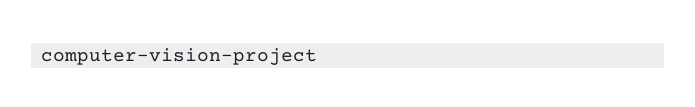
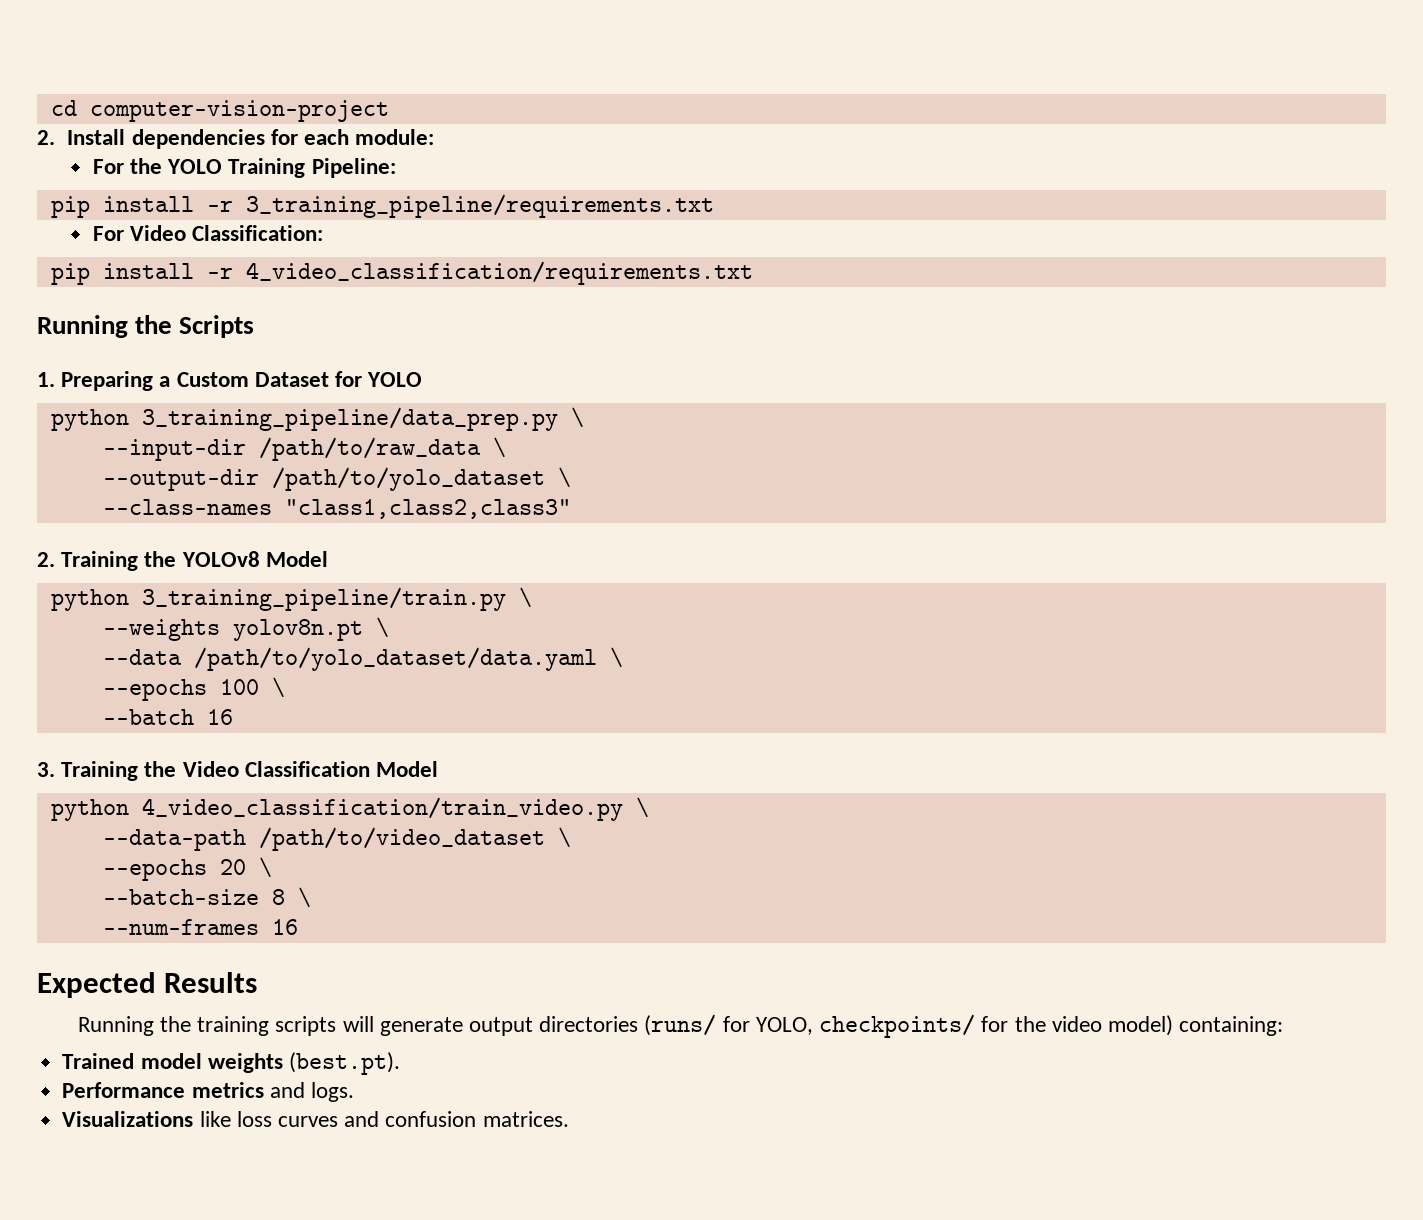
- computer-vision-project
+ cd computer-vision-project
+ 2. Install dependencies for each module:
+ For the YOLO Training Pipeline:
+ pip install -r 3_training_pipeline/requirements.txt
+ For Video Classification:
+ pip install -r 4_video_classification/requirements.txt
+ Running the Scripts
+ 1. Preparing a Custom Dataset for YOLO
+ python 3_training_pipeline/data_prep.py \
+ --input-dir /path/to/raw_data \
+ --output-dir /path/to/yolo_dataset \
+ --class-names "class1,class2,class3"
+ 2. Training the YOLOv8 Model
+ python 3_training_pipeline/train.py \
+ --weights yolov8n.pt \
+ --data /path/to/yolo_dataset/data.yaml \
+ --epochs 100 \
+ --batch 16
+ 3. Training the Video Classification Model
+ python 4_video_classification/train_video.py \
+ --data-path /path/to/video_dataset \
+ --epochs 20 \
+ --batch-size 8 \
+ --num-frames 16
+ Expected Results
+ Running the training scripts will generate output directories (runs/ for YOLO, checkpoints/ for the video model) containing:
+ Trained model weights (best.pt).
+ Performance metrics and logs.
+ Visualizations like loss curves and confusion matrices.

